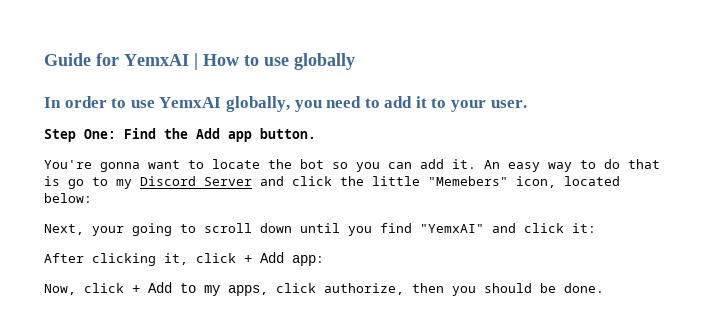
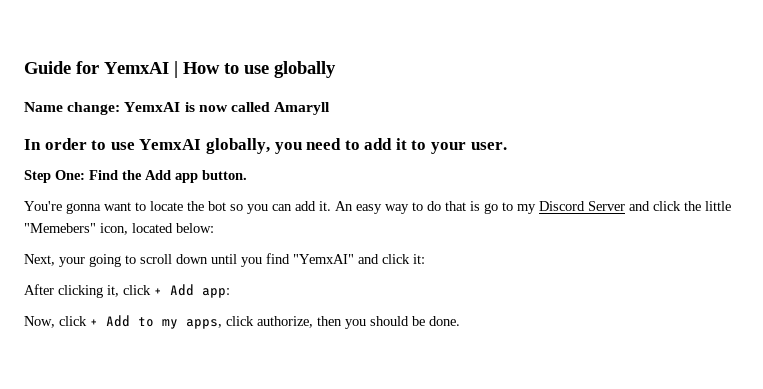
+ Name change: YemxAI is now called Amaryll

